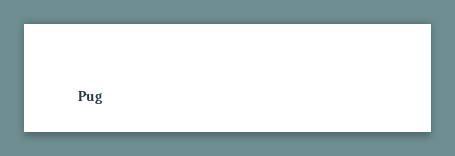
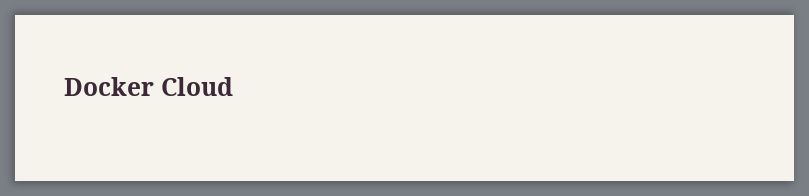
- Pug
+ Docker Cloud

